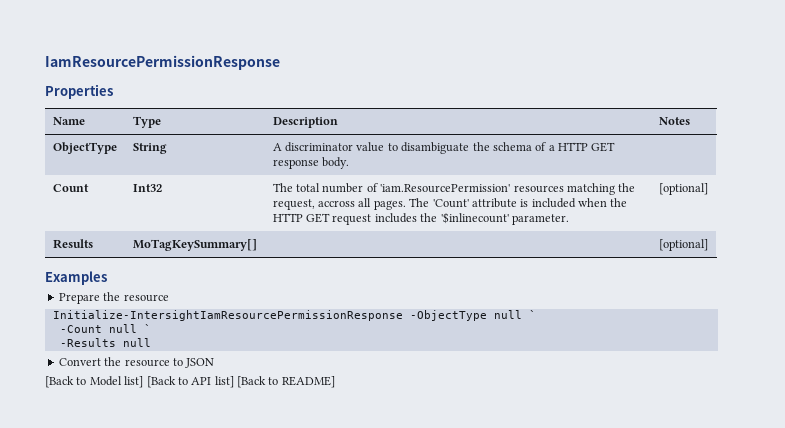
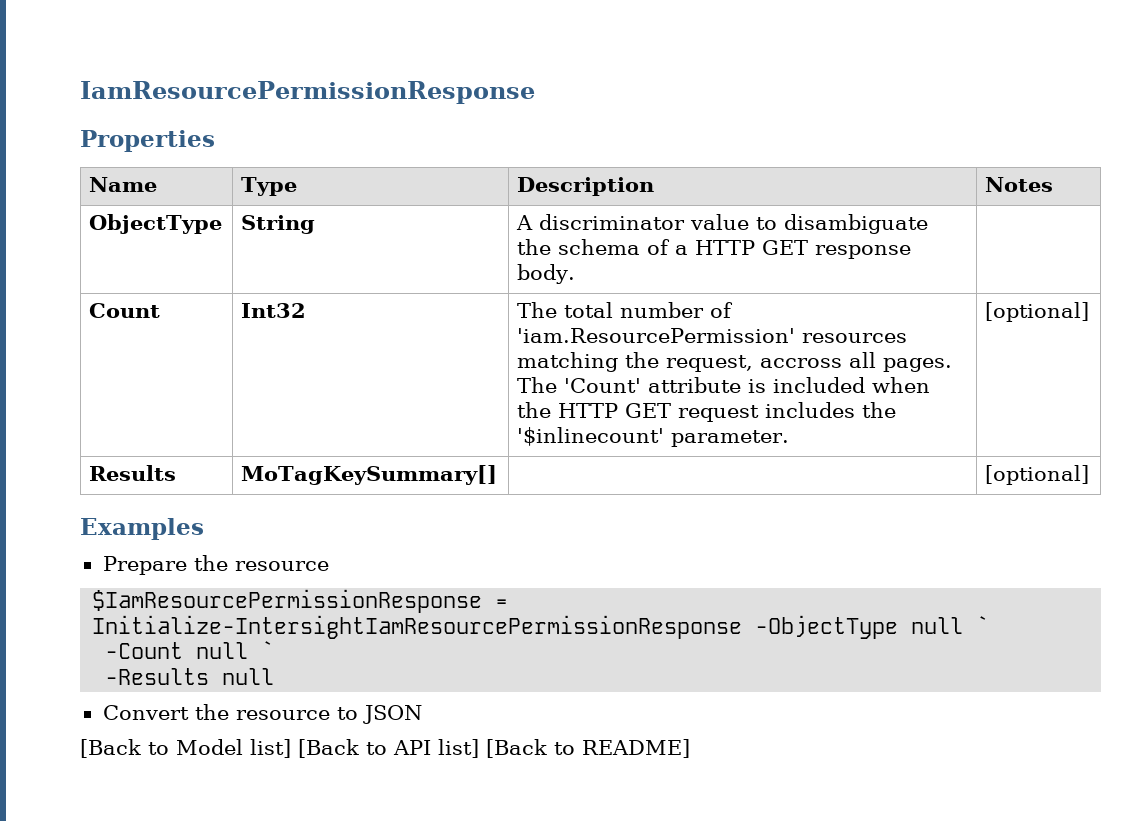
- Initialize-IntersightIamResourcePermissionResponse -ObjectType null `
+ $IamResourcePermissionResponse = Initialize-IntersightIamResourcePermissionResponse -ObjectType null `

